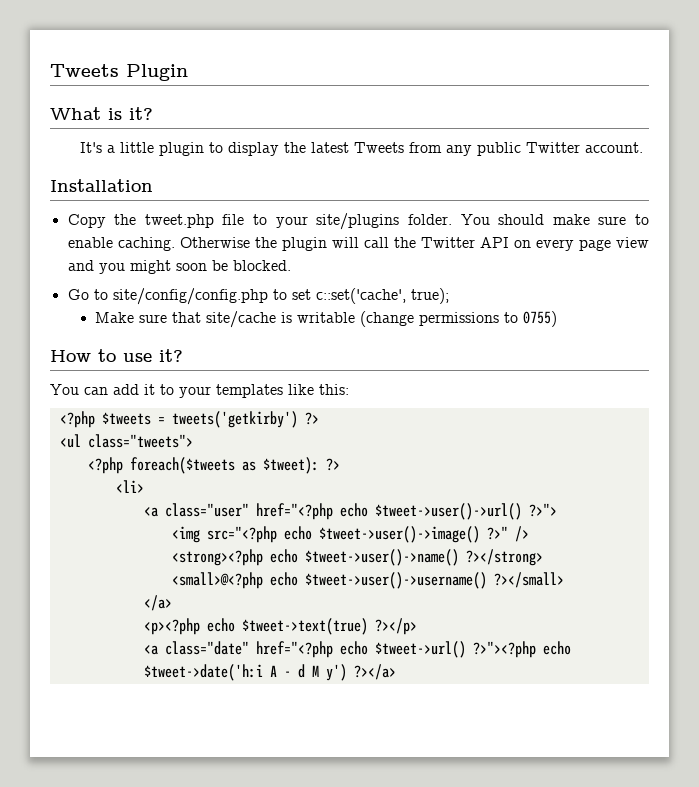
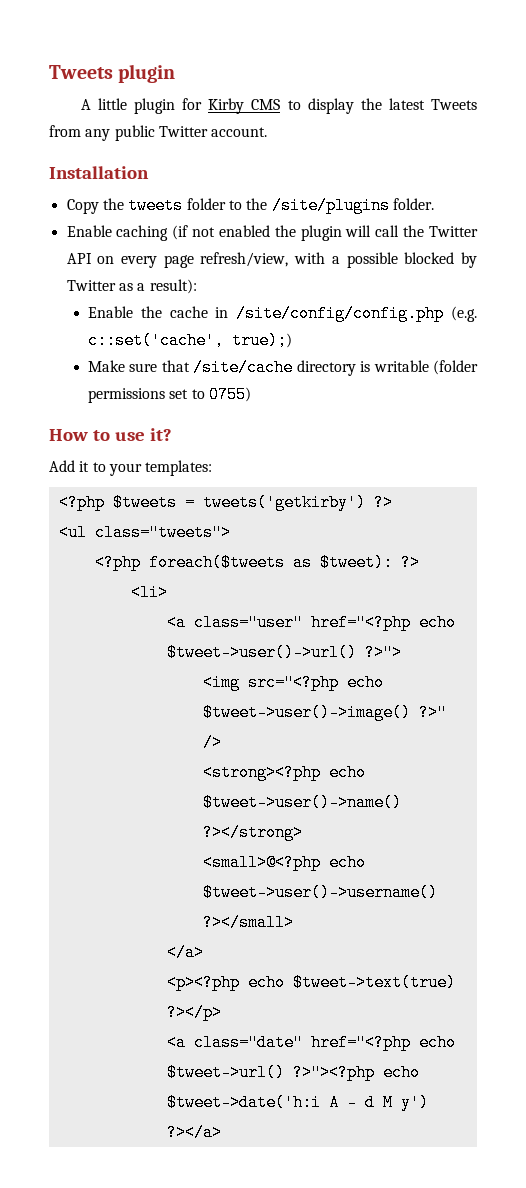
- Tweets Plugin
- What is it?
- It's a little plugin to display the latest Tweets from any public Twitter account.
+ Tweets plugin
+ A little plugin for Kirby CMS to display the latest Tweets from any public Twitter account.
- Copy the tweet.php file to your site/plugins folder. You should make sure to enable caching. Otherwise the plugin will call the Twitter API on every page view and you might soon be blocked.
- Go to site/config/config.php to set c::set('cache', true);
- Make sure that site/cache is writable (change permissions to 0755)
+ Copy the tweets folder to the /site/plugins folder.
+ Enable caching (if not enabled the plugin will call the Twitter API on every page refresh/view, with a possible blocked by Twitter as a result):
+ Enable the cache in /site/config/config.php (e.g. c::set('cache', true);)
+ Make sure that /site/cache directory is writable (folder permissions set to 0755)
- You can add it to your templates like this:
+ Add it to your templates:

